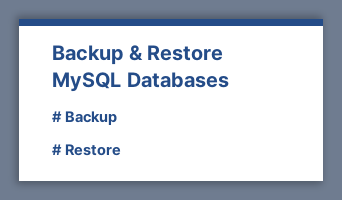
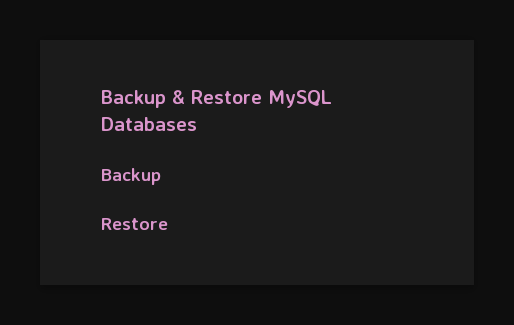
  Backup & Restore MySQL Databases
- # Backup
- # Restore
+ Backup
+ Restore

